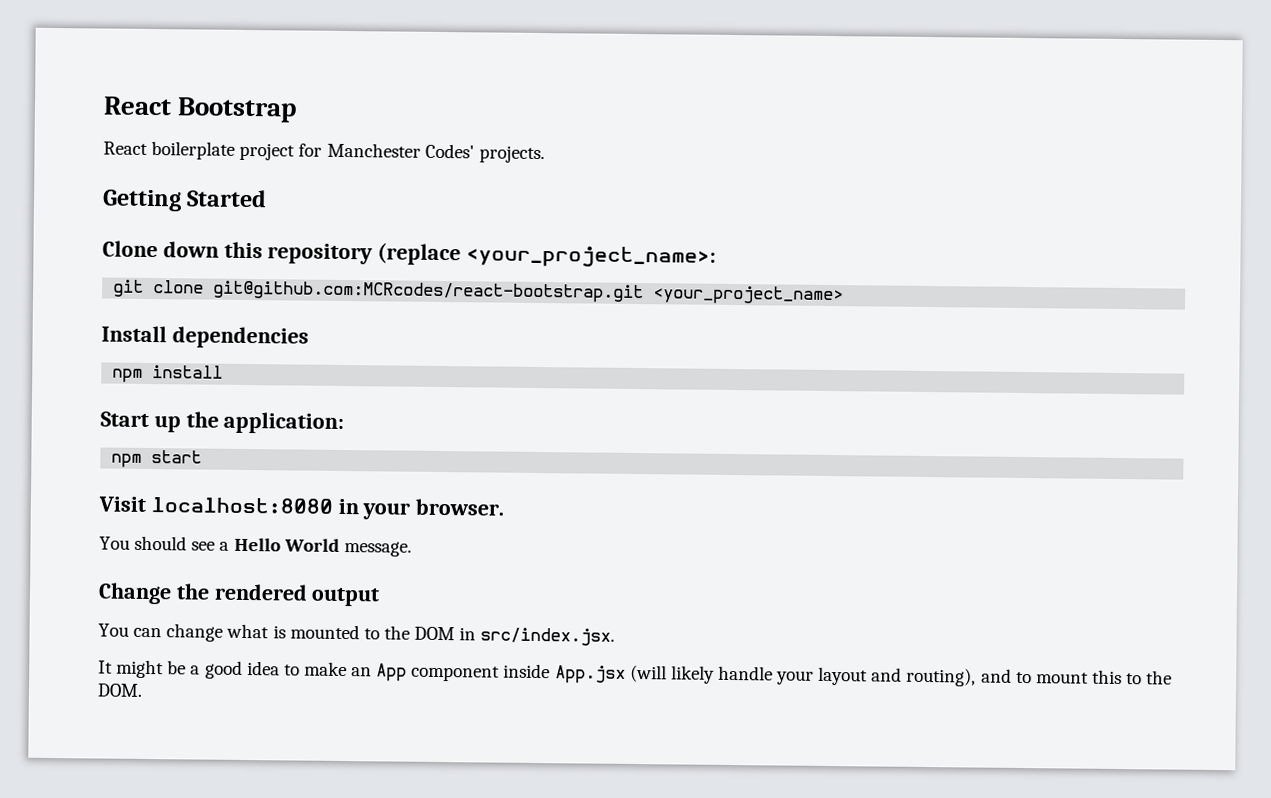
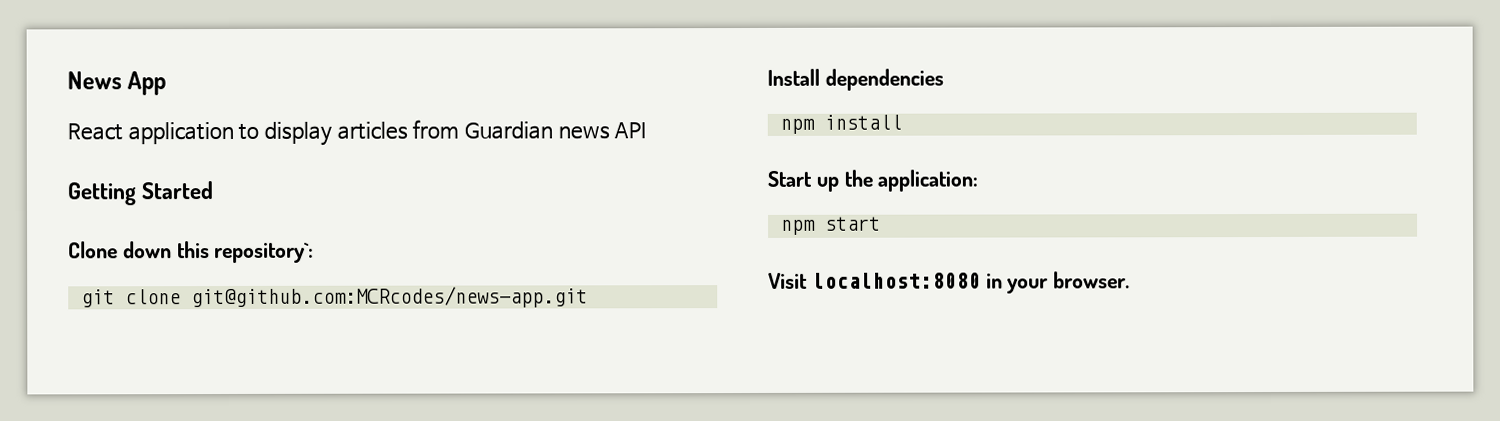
- React Bootstrap
- React boilerplate project for Manchester Codes' projects.
+ News App
+ React application to display articles from Guardian news API
- Clone down this repository (replace <your_project_name>:
+ Clone down this repository`:
- git clone git@github.com:MCRcodes/react-bootstrap.git <your_project_name>
+ git clone git@github.com:MCRcodes/news-app.git
- You should see a Hello World message.
- Change the rendered output
- You can change what is mounted to the DOM in src/index.jsx.
- It might be a good idea to make an App component inside App.jsx (will likely handle your layout and routing), and to mount this to the DOM.

